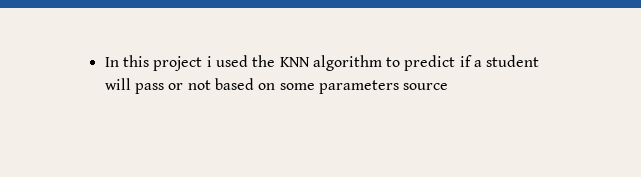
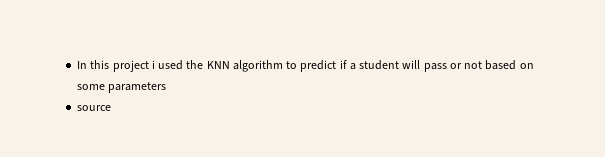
- In this project i used the KNN algorithm to predict if a student will pass or not based on some parameters source
+ In this project i used the KNN algorithm to predict if a student will pass or not based on some parameters
+ source

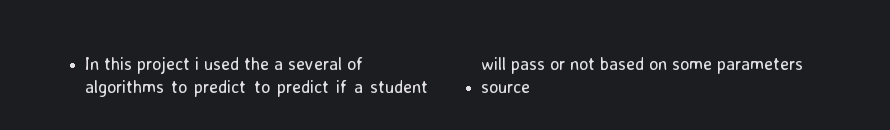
- In this project i used the KNN algorithm to predict if a student will pass or not based on some parameters
+ In this project i used the a several of algorithms to predict to predict if a student will pass or not based on some parameters

